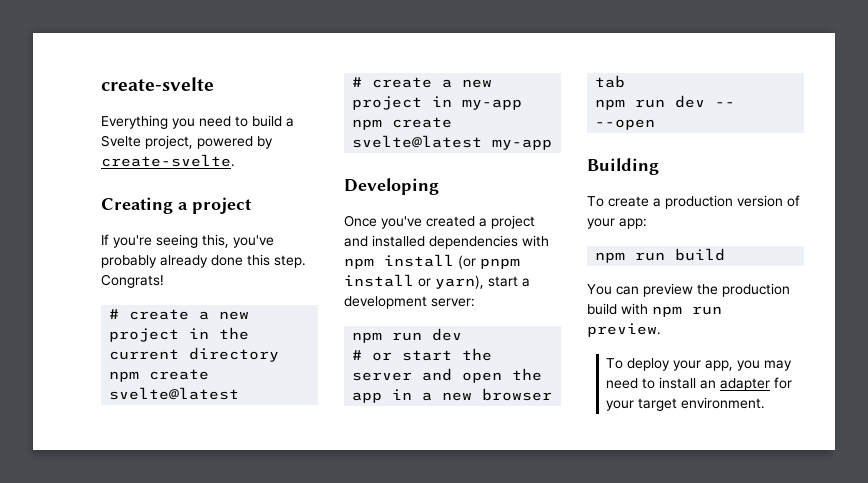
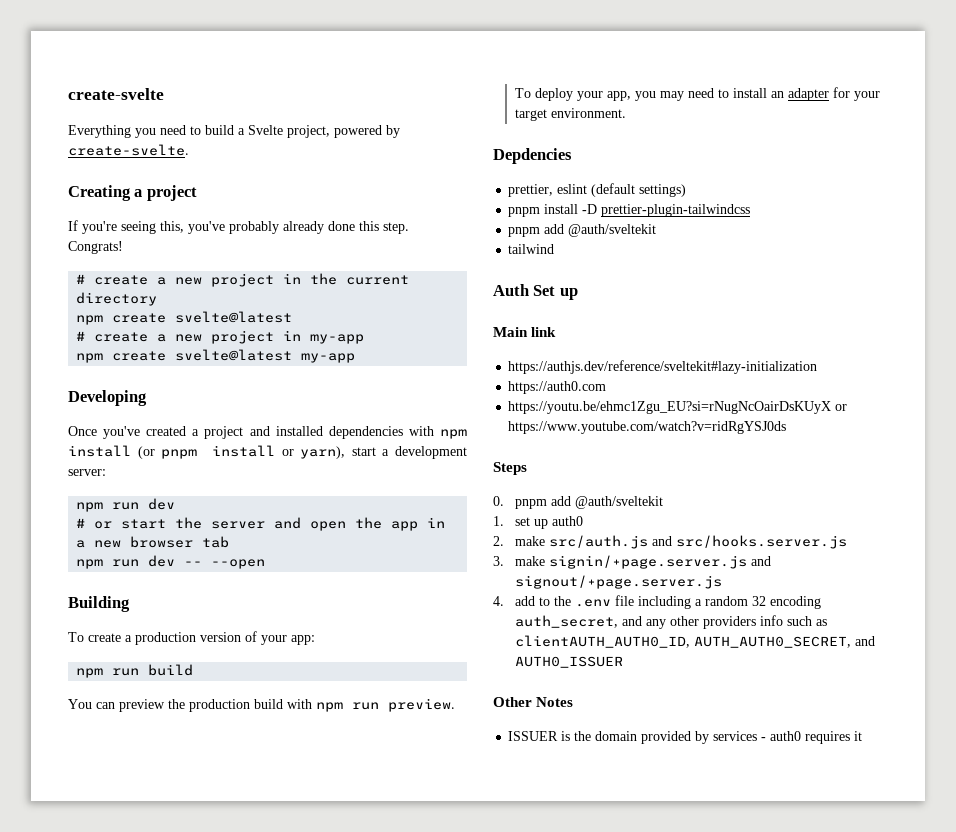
+ Depdencies
+ prettier, eslint (default settings)
+ pnpm install -D prettier-plugin-tailwindcss
+ pnpm add @auth/sveltekit
+ tailwind
+ Auth Set up
+ Main link
+ https://authjs.dev/reference/sveltekit#lazy-initialization
+ https://auth0.com
+ https://youtu.be/ehmc1Zgu_EU?si=rNugNcOairDsKUyX or https://www.youtube.com/watch?v=ridRgYSJ0ds
+ Steps
+ 0. pnpm add @auth/sveltekit
+ 1. set up auth0
+ 2. make src/auth.js and src/hooks.server.js
+ 3. make signin/+page.server.js and signout/+page.server.js
+ 4. add to the .env file including a random 32 encoding auth_secret, and any other providers info such as clientAUTH_AUTH0_ID, AUTH_AUTH0_SECRET, and AUTH0_ISSUER
+ Other Notes
+ ISSUER is the domain provided by services - auth0 requires it

